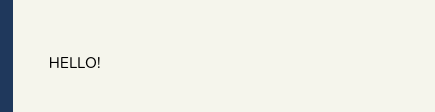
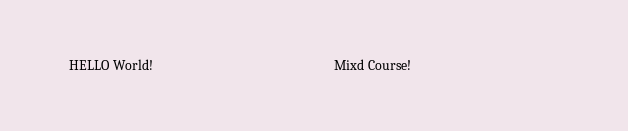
- HELLO!
+ HELLO World!
+ Mixd Course!

